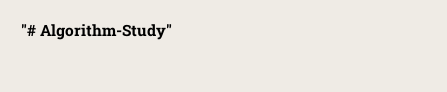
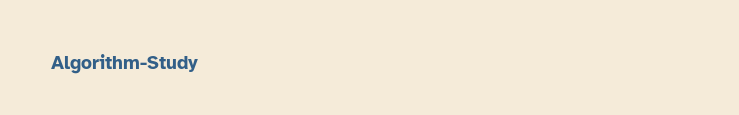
- "# Algorithm-Study"
+ Algorithm-Study

